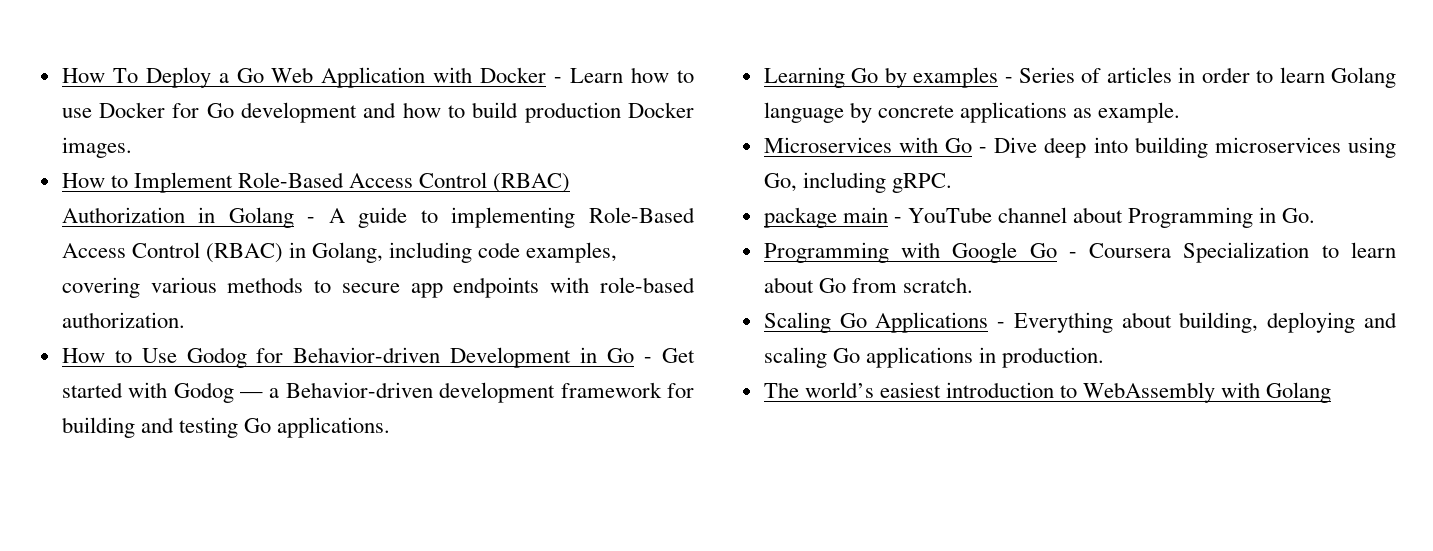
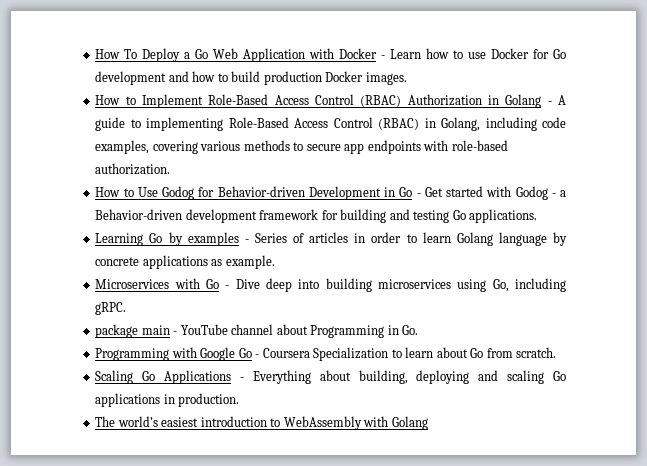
- How to Use Godog for Behavior-driven Development in Go - Get started with Godog — a Behavior-driven development framework for building and testing Go applications.
+ How to Use Godog for Behavior-driven Development in Go - Get started with Godog - a Behavior-driven development framework for building and testing Go applications.

